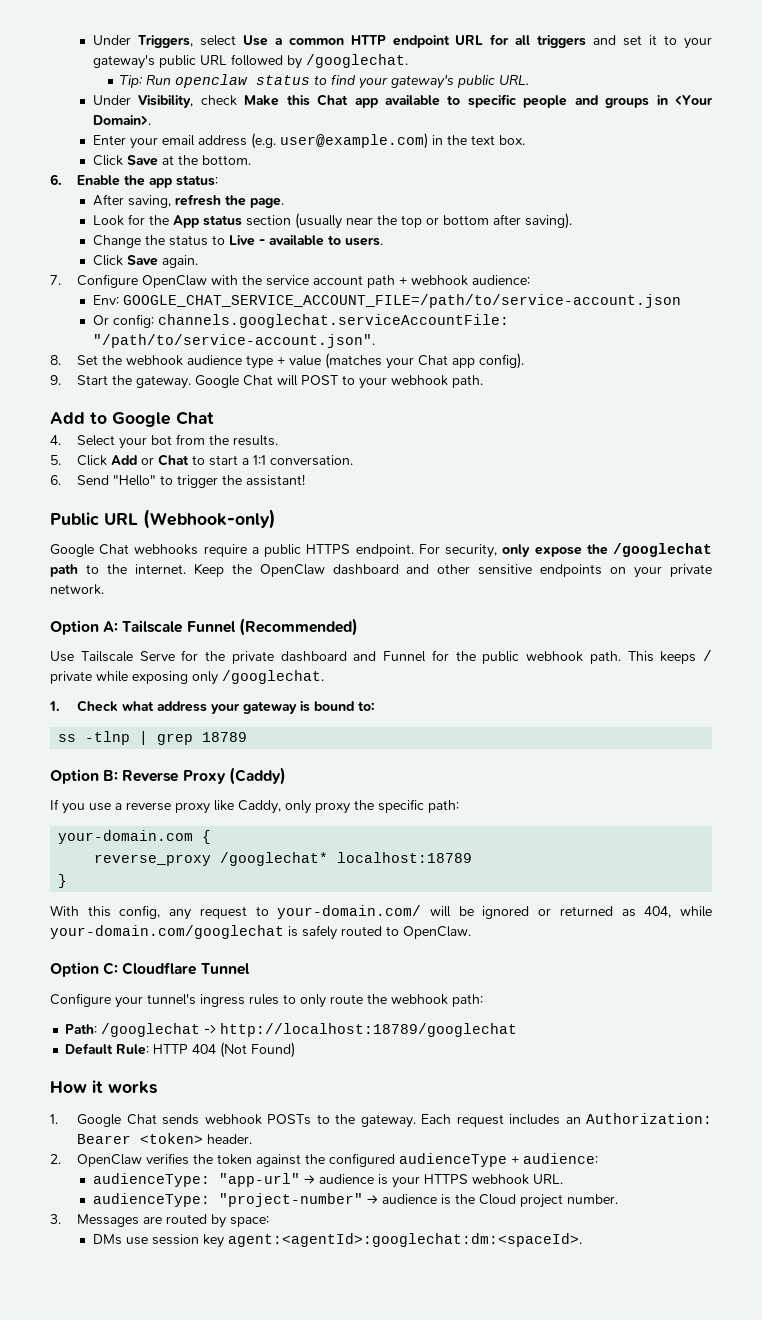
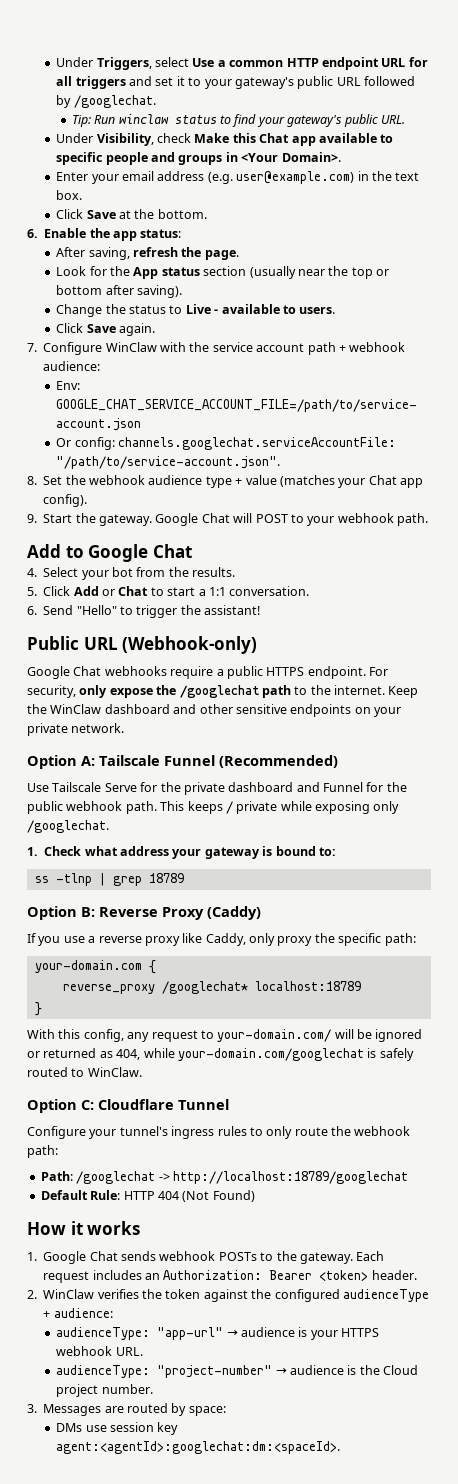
- Tip: Run openclaw status to find your gateway's public URL.
+ Tip: Run winclaw status to find your gateway's public URL.
- 7. Configure OpenClaw with the service account path + webhook audience:
+ 7. Configure WinClaw with the service account path + webhook audience:
- Keep the OpenClaw dashboard and other sensitive endpoints on your private network.
+ Keep the WinClaw dashboard and other sensitive endpoints on your private network.
- With this config, any request to your-domain.com/ will be ignored or returned as 404, while your-domain.com/googlechat is safely routed to OpenClaw.
+ With this config, any request to your-domain.com/ will be ignored or returned as 404, while your-domain.com/googlechat is safely routed to WinClaw.
- 2. OpenClaw verifies the token against the configured audienceType + audience:
+ 2. WinClaw verifies the token against the configured audienceType + audience:

